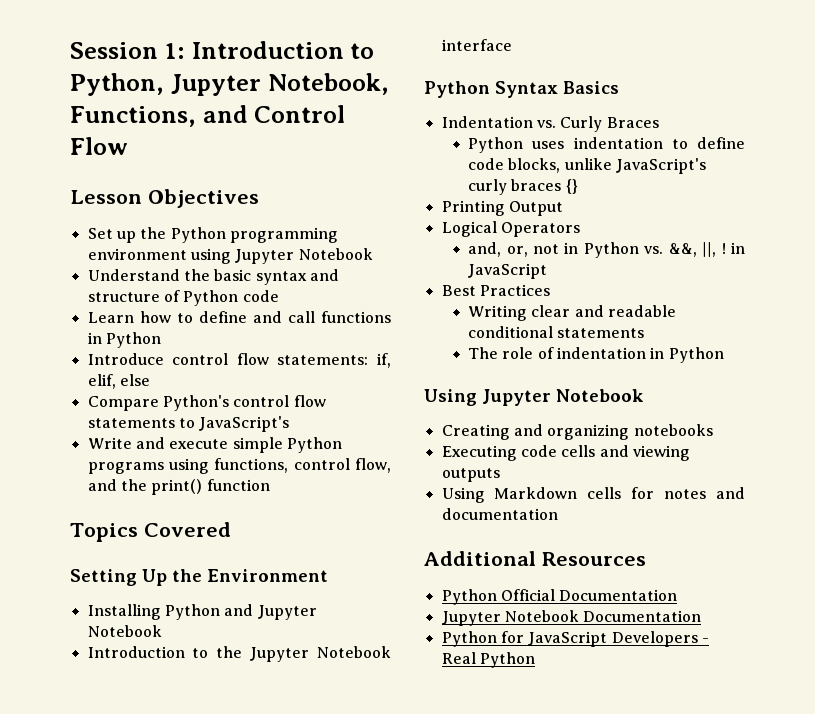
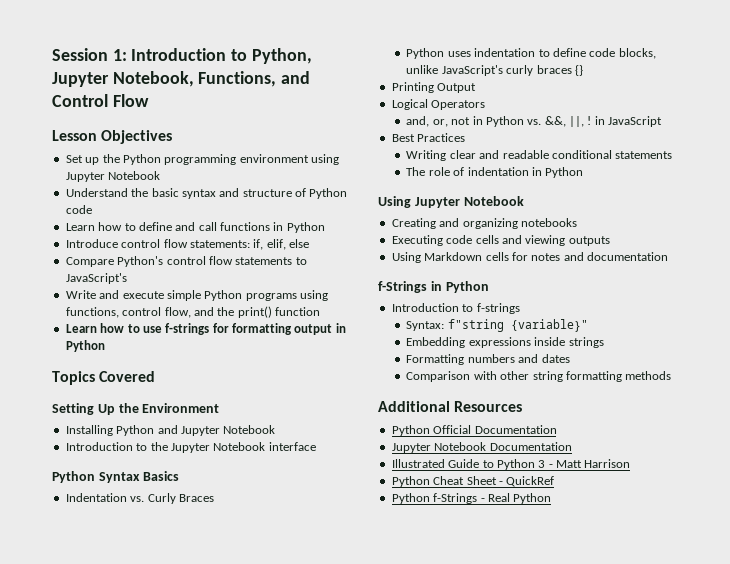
+ Learn how to use f-strings for formatting output in Python
+ f-Strings in Python
+ Introduction to f-strings
+ Syntax: f"string {variable}"
+ Embedding expressions inside strings
+ Formatting numbers and dates
+ Comparison with other string formatting methods
- Python for JavaScript Developers - Real Python
+ Illustrated Guide to Python 3 - Matt Harrison
+ Python Cheat Sheet - QuickRef
+ Python f-Strings - Real Python

